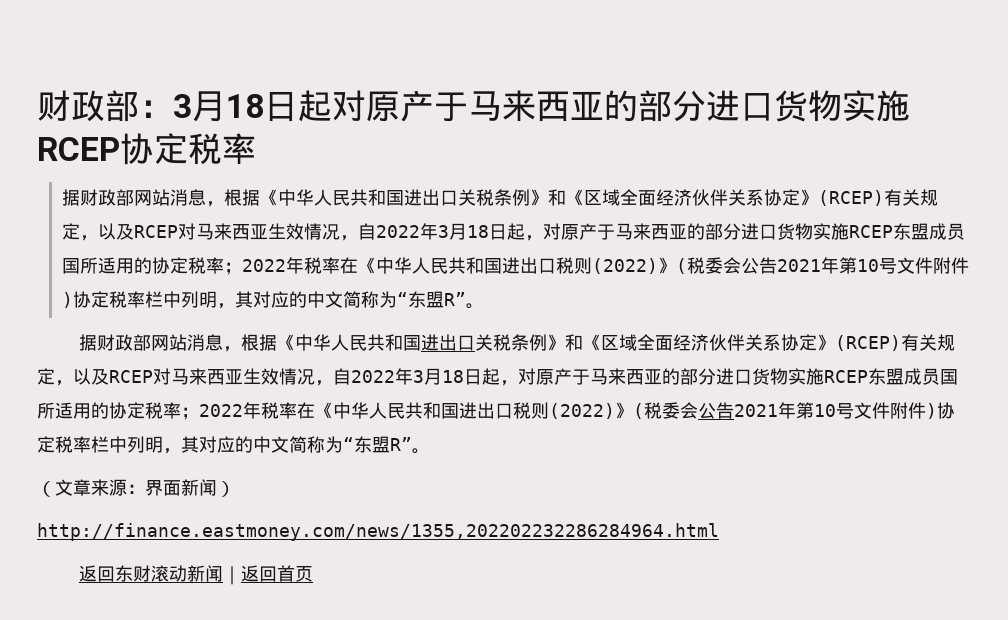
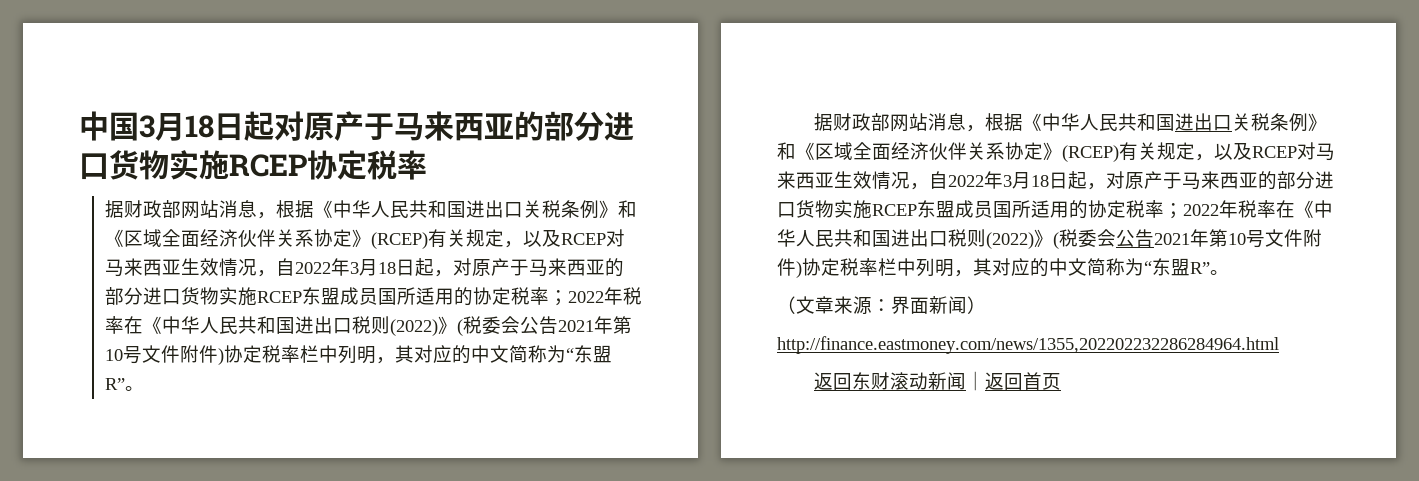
- 财政部：3月18日起对原产于马来西亚的部分进口货物实施RCEP协定税率
+ 中国3月18日起对原产于马来西亚的部分进口货物实施RCEP协定税率

